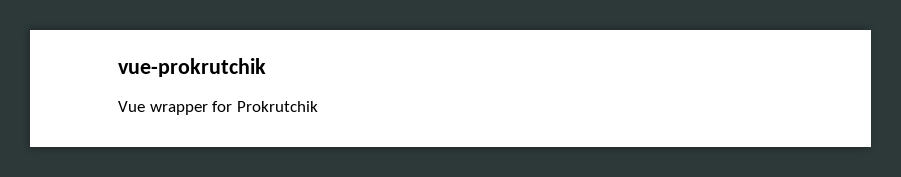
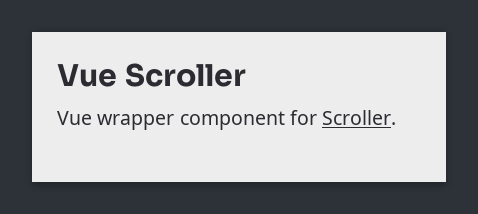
- vue-prokrutchik
+ Vue Scroller
- Vue wrapper for Prokrutchik
+ Vue wrapper component for Scroller.

